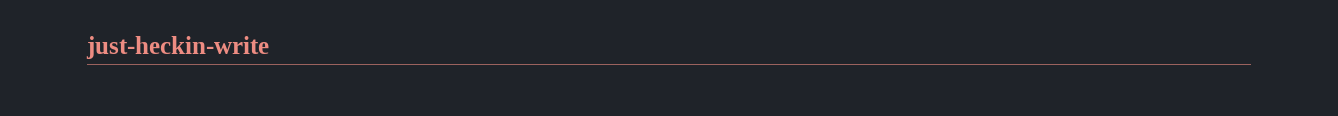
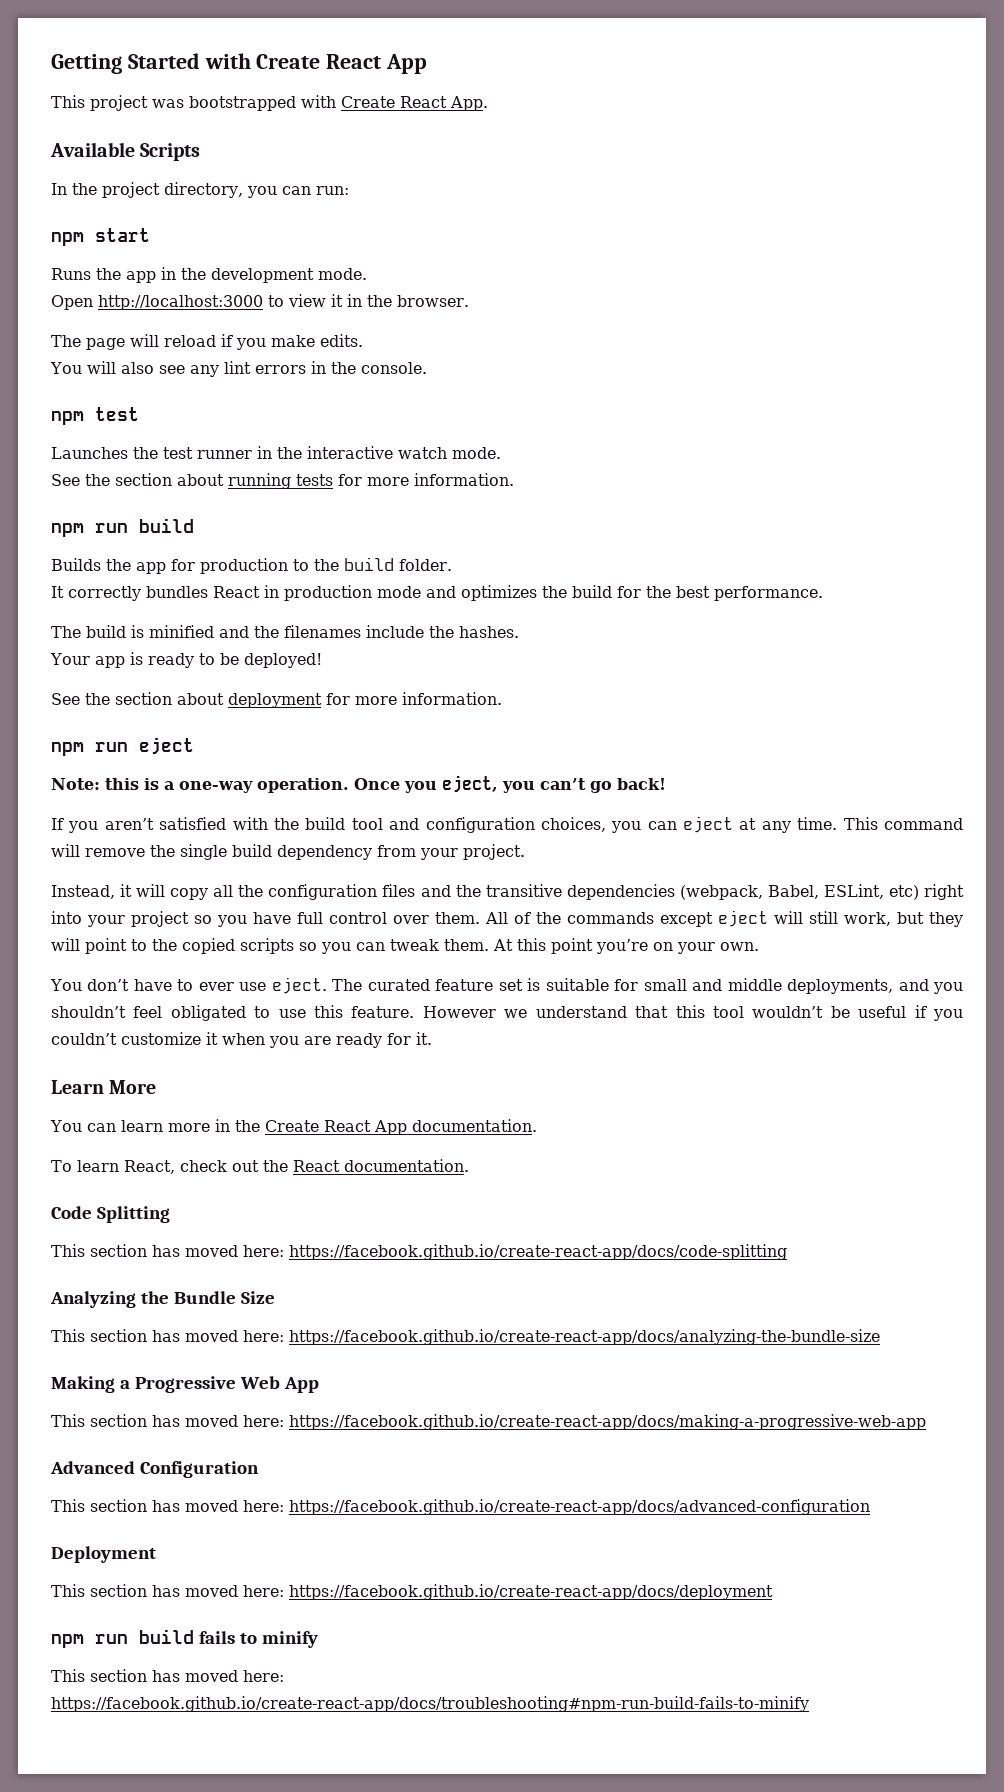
- just-heckin-write
+ Getting Started with Create React App
+ This project was bootstrapped with Create React App.
+ Available Scripts
+ In the project directory, you can run:
+ npm start
+ Runs the app in the development mode.
+ Open http://localhost:3000 to view it in the browser.
+ The page will reload if you make edits.
+ You will also see any lint errors in the console.
+ npm test
+ Launches the test runner in the interactive watch mode.
+ See the section about running tests for more information.
+ npm run build
+ Builds the app for production to the build folder.
+ It correctly bundles React in production mode and optimizes the build for the best performance.
+ The build is minified and the filenames include the hashes.
+ Your app is ready to be deployed!
+ See the section about deployment for more information.
+ npm run eject
+ Note: this is a one-way operation. Once you eject, you can’t go back!
+ If you aren’t satisfied with the build tool and configuration choices, you can eject at any time. This command will remove the single build dependency from your project.
+ Instead, it will copy all the configuration files and the transitive dependencies (webpack, Babel, ESLint, etc) right into your project so you have full control over them. All of the commands except eject will still work, but they will point to the copied scripts so you can tweak them. At this point you’re on your own.
+ You don’t have to ever use eject. The curated feature set is suitable for small and middle deployments, and you shouldn’t feel obligated to use this feature. However we understand that this tool wouldn’t be useful if you couldn’t customize it when you are ready for it.
+ Learn More
+ You can learn more in the Create React App documentation.
+ To learn React, check out the React documentation.
+ Code Splitting
+ This section has moved here: https://facebook.github.io/create-react-app/docs/code-splitting
+ Analyzing the Bundle Size
+ This section has moved here: https://facebook.github.io/create-react-app/docs/analyzing-the-bundle-size
+ Making a Progressive Web App
+ This section has moved here: https://facebook.github.io/create-react-app/docs/making-a-progressive-web-app
+ Advanced Configuration
+ This section has moved here: https://facebook.github.io/create-react-app/docs/advanced-configuration
+ Deployment
+ This section has moved here: https://facebook.github.io/create-react-app/docs/deployment
+ npm run build fails to minify
+ This section has moved here: https://facebook.github.io/create-react-app/docs/troubleshooting#npm-run-build-fails-to-minify

